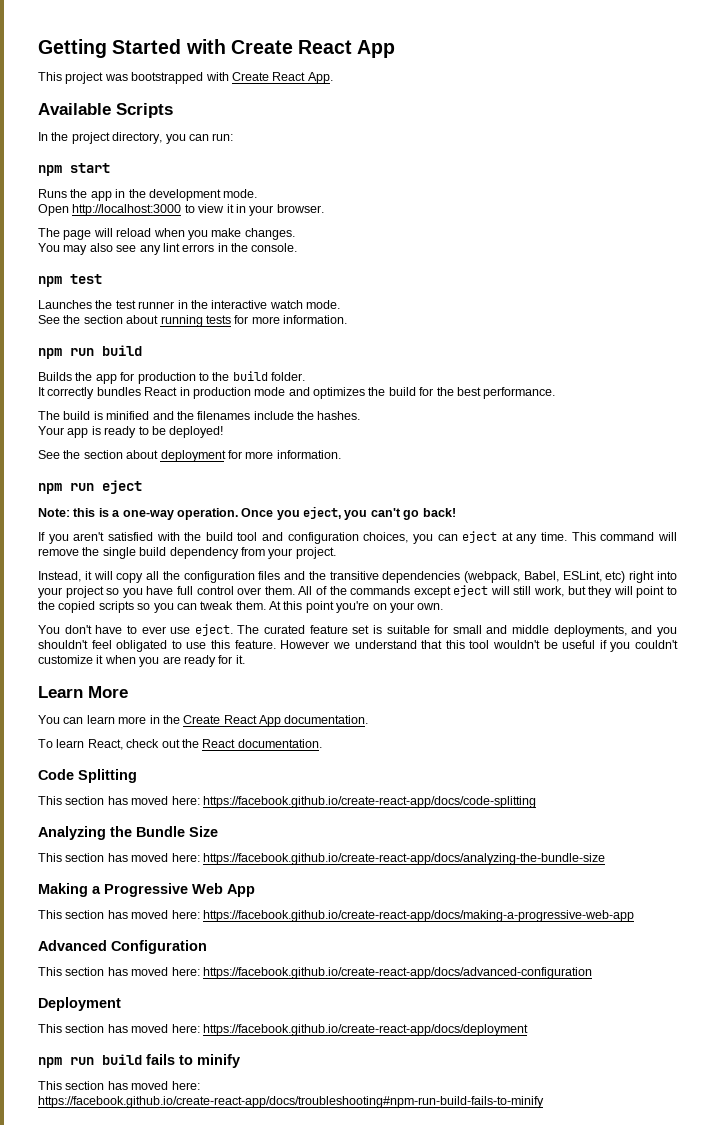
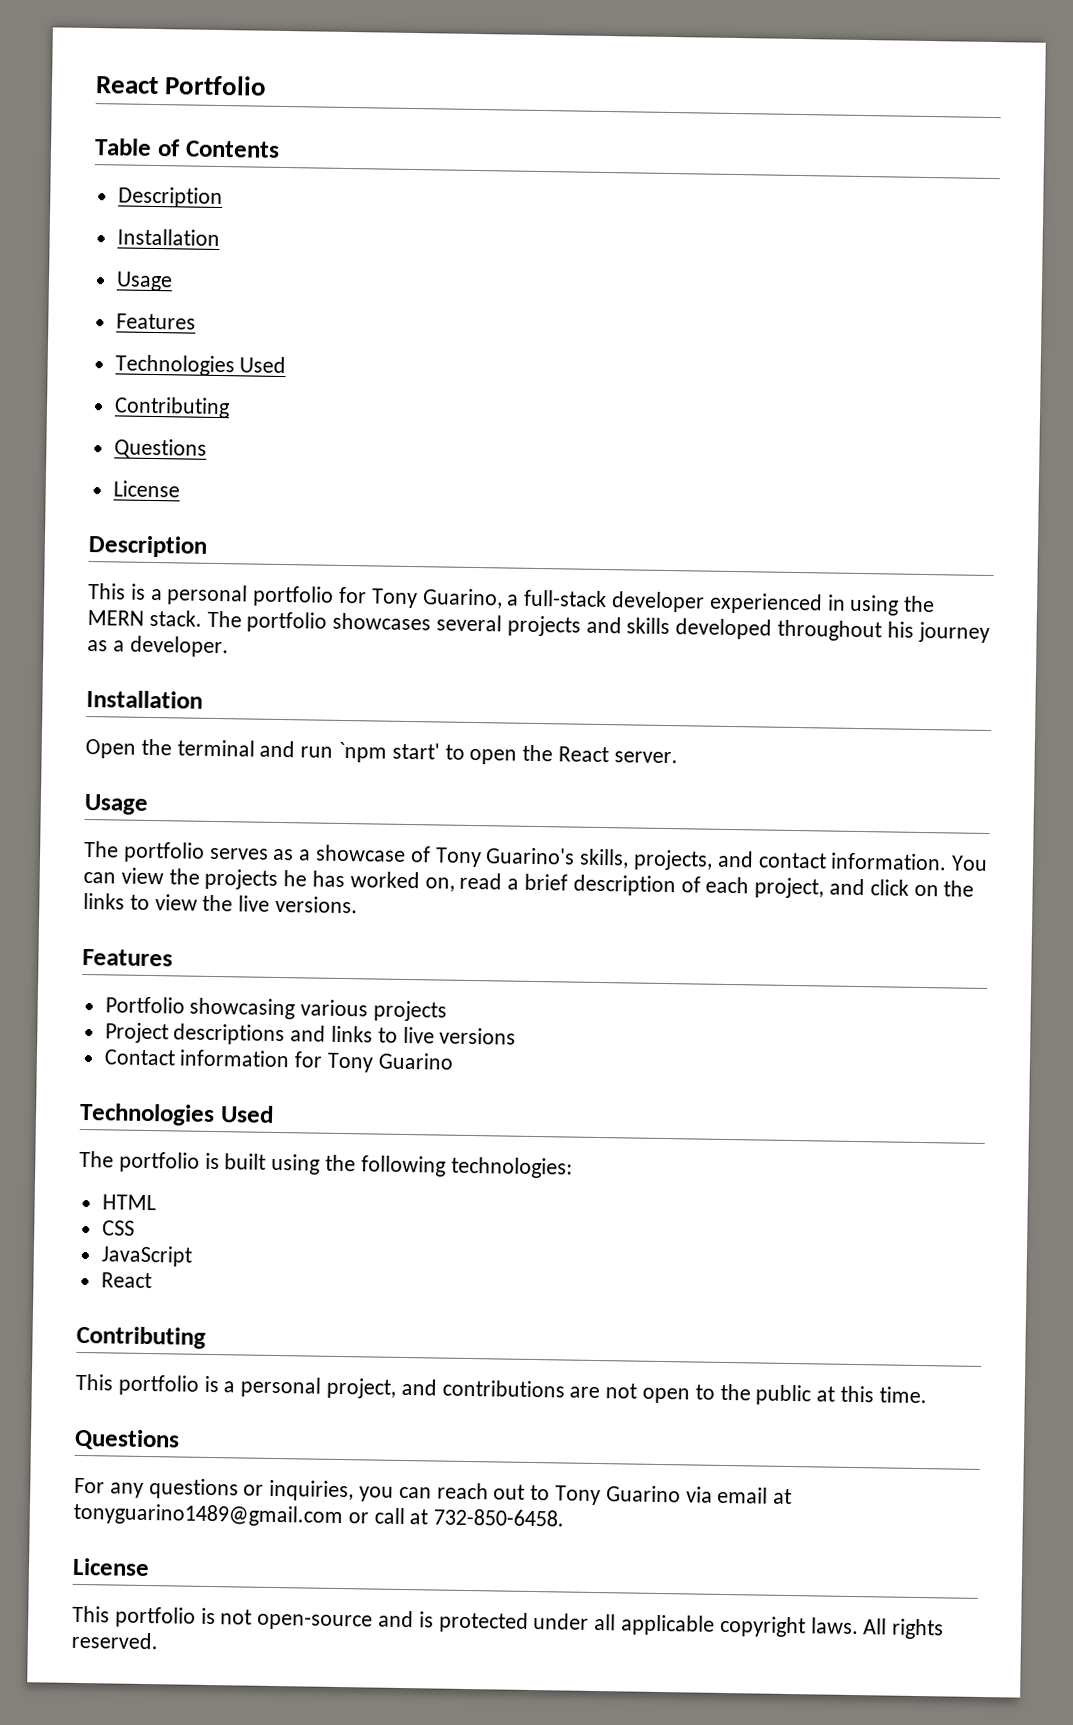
- Getting Started with Create React App
- This project was bootstrapped with Create React App.
- Available Scripts
- In the project directory, you can run:
- npm start
- Runs the app in the development mode.
- Open http://localhost:3000 to view it in your browser.
- The page will reload when you make changes.
- You may also see any lint errors in the console.
- npm test
- Launches the test runner in the interactive watch mode.
- See the section about running tests for more information.
- npm run build
- Builds the app for production to the build folder.
- It correctly bundles React in production mode and optimizes the build for the best performance.
- The build is minified and the filenames include the hashes.
- Your app is ready to be deployed!
- See the section about deployment for more information.
- npm run eject
- Note: this is a one-way operation. Once you eject, you can't go back!
- If you aren't satisfied with the build tool and configuration choices, you can eject at any time. This command will remove the single build dependency from your project.
- Instead, it will copy all the configuration files and the transitive dependencies (webpack, Babel, ESLint, etc) right into your project so you have full control over them. All of the commands except eject will still work, but they will point to the copied scripts so you can tweak them. At this point you're on your own.
- You don't have to ever use eject. The curated feature set is suitable for small and middle deployments, and you shouldn't feel obligated to use this feature. However we understand that this tool wouldn't be useful if you couldn't customize it when you are ready for it.
- Learn More
- You can learn more in the Create React App documentation.
- To learn React, check out the React documentation.
- Code Splitting
- This section has moved here: https://facebook.github.io/create-react-app/docs/code-splitting
- Analyzing the Bundle Size
- This section has moved here: https://facebook.github.io/create-react-app/docs/analyzing-the-bundle-size
- Making a Progressive Web App
- This section has moved here: https://facebook.github.io/create-react-app/docs/making-a-progressive-web-app
- Advanced Configuration
- This section has moved here: https://facebook.github.io/create-react-app/docs/advanced-configuration
- Deployment
- This section has moved here: https://facebook.github.io/create-react-app/docs/deployment
- npm run build fails to minify
- This section has moved here: https://facebook.github.io/create-react-app/docs/troubleshooting#npm-run-build-fails-to-minify
+ React Portfolio
+ Table of Contents
+ Description
+ Installation
+ Usage
+ Features
+ Technologies Used
+ Contributing
+ Questions
+ License
+ Description
+ This is a personal portfolio for Tony Guarino, a full-stack developer experienced in using the MERN stack. The portfolio showcases several projects and skills developed throughout his journey as a developer.
+ Installation
+ Open the terminal and run `npm start' to open the React server.
+ Usage
+ The portfolio serves as a showcase of Tony Guarino's skills, projects, and contact information. You can view the projects he has worked on, read a brief description of each project, and click on the links to view the live versions.
+ Features
+ Portfolio showcasing various projects
+ Project descriptions and links to live versions
+ Contact information for Tony Guarino
+ Technologies Used
+ The portfolio is built using the following technologies:
+ HTML
+ CSS
+ JavaScript
+ React
+ Contributing
+ This portfolio is a personal project, and contributions are not open to the public at this time.
+ Questions
+ For any questions or inquiries, you can reach out to Tony Guarino via email at tonyguarino1489@gmail.com or call at 732-850-6458.
+ License
+ This portfolio is not open-source and is protected under all applicable copyright laws. All rights reserved.

